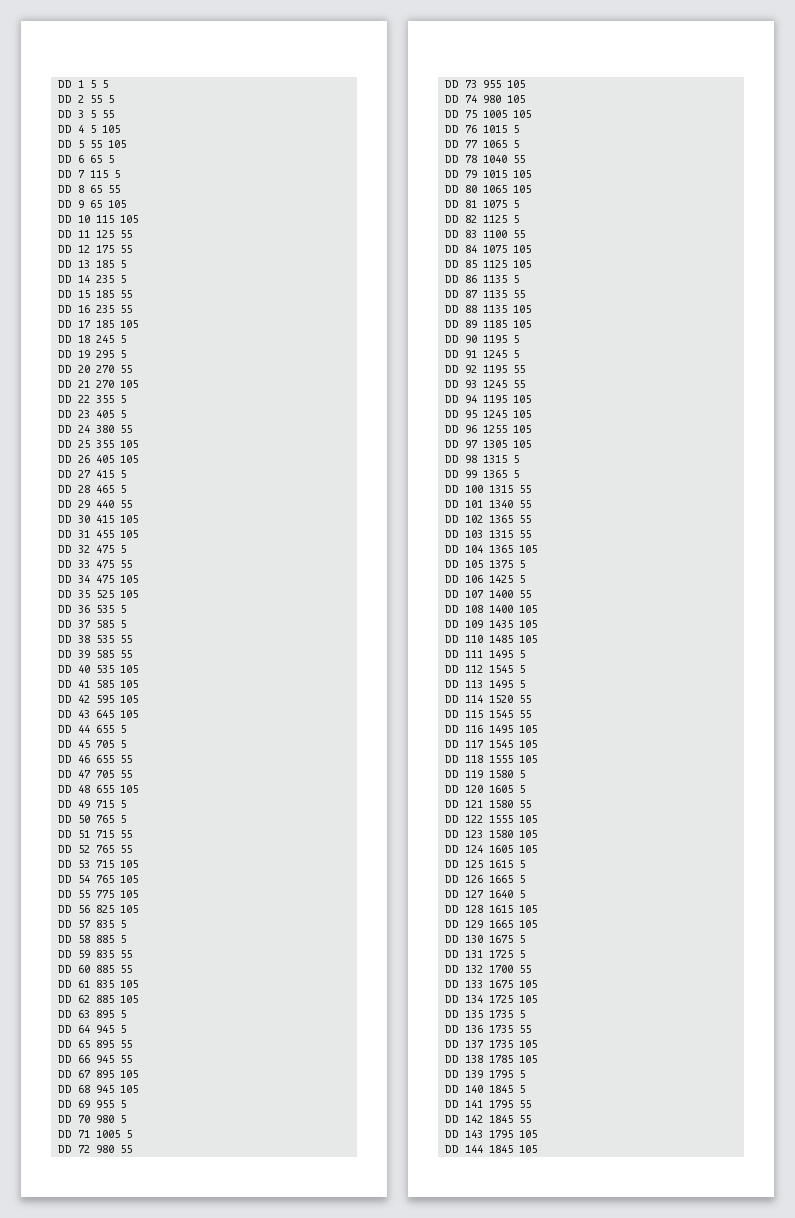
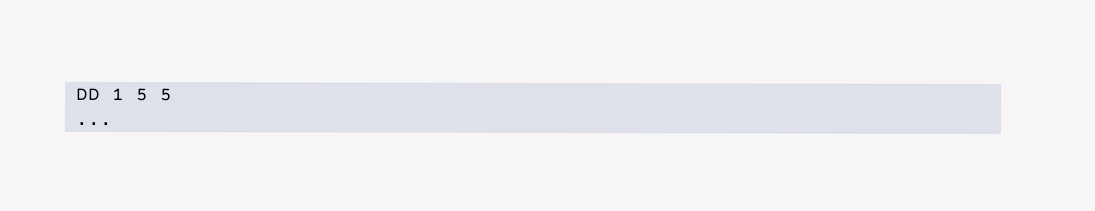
- DD 2 55 5
- DD 3 5 55
- DD 4 5 105
- DD 5 55 105
- DD 6 65 5
- DD 7 115 5
- DD 8 65 55
- DD 9 65 105
- DD 10 115 105
- DD 11 125 55
- DD 12 175 55
- DD 13 185 5
- DD 14 235 5
- DD 15 185 55
- DD 16 235 55
- DD 17 185 105
- DD 18 245 5
- DD 19 295 5
- DD 20 270 55
- DD 21 270 105
- DD 22 355 5
- DD 23 405 5
- DD 24 380 55
- DD 25 355 105
- DD 26 405 105
- DD 27 415 5
- DD 28 465 5
- DD 29 440 55
- DD 30 415 105
- DD 31 455 105
- DD 32 475 5
- DD 33 475 55
- DD 34 475 105
- DD 35 525 105
- DD 36 535 5
- DD 37 585 5
- DD 38 535 55
- DD 39 585 55
- DD 40 535 105
- DD 41 585 105
- DD 42 595 105
- DD 43 645 105
- DD 44 655 5
- DD 45 705 5
- DD 46 655 55
- DD 47 705 55
- DD 48 655 105
- DD 49 715 5
- DD 50 765 5
- DD 51 715 55
- DD 52 765 55
- DD 53 715 105
- DD 54 765 105
- DD 55 775 105
- DD 56 825 105
- DD 57 835 5
- DD 58 885 5
- DD 59 835 55
- DD 60 885 55
- DD 61 835 105
- DD 62 885 105
- DD 63 895 5
- DD 64 945 5
- DD 65 895 55
- DD 66 945 55
- DD 67 895 105
- DD 68 945 105
- DD 69 955 5
- DD 70 980 5
- DD 71 1005 5
- DD 72 980 55
- DD 73 955 105
- DD 74 980 105
- DD 75 1005 105
- DD 76 1015 5
- DD 77 1065 5
- DD 78 1040 55
- DD 79 1015 105
- DD 80 1065 105
- DD 81 1075 5
- DD 82 1125 5
- DD 83 1100 55
- DD 84 1075 105
- DD 85 1125 105
- DD 86 1135 5
- DD 87 1135 55
- DD 88 1135 105
- DD 89 1185 105
- DD 90 1195 5
- DD 91 1245 5
- DD 92 1195 55
- DD 93 1245 55
- DD 94 1195 105
- DD 95 1245 105
- DD 96 1255 105
- DD 97 1305 105
- DD 98 1315 5
- DD 99 1365 5
- DD 100 1315 55
- DD 101 1340 55
- DD 102 1365 55
- DD 103 1315 55
- DD 104 1365 105
- DD 105 1375 5
- DD 106 1425 5
- DD 107 1400 55
- DD 108 1400 105
- DD 109 1435 105
- DD 110 1485 105
- DD 111 1495 5
- DD 112 1545 5
- DD 113 1495 5
- DD 114 1520 55
- DD 115 1545 55
- DD 116 1495 105
- DD 117 1545 105
- DD 118 1555 105
- DD 119 1580 5
- DD 120 1605 5
- DD 121 1580 55
- DD 122 1555 105
- DD 123 1580 105
- DD 124 1605 105
- DD 125 1615 5
- DD 126 1665 5
- DD 127 1640 5
- DD 128 1615 105
- DD 129 1665 105
- DD 130 1675 5
- DD 131 1725 5
- DD 132 1700 55
- DD 133 1675 105
- DD 134 1725 105
- DD 135 1735 5
- DD 136 1735 55
- DD 137 1735 105
- DD 138 1785 105
- DD 139 1795 5
- DD 140 1845 5
- DD 141 1795 55
- DD 142 1845 55
- DD 143 1795 105
- DD 144 1845 105
+ ...

